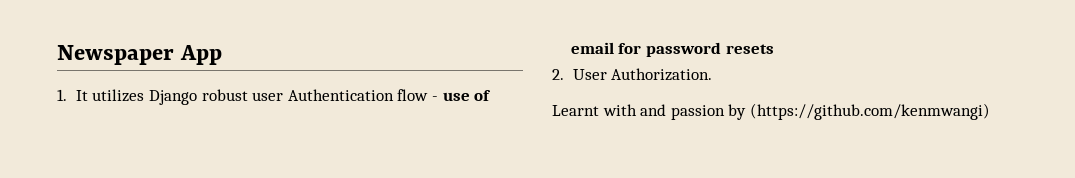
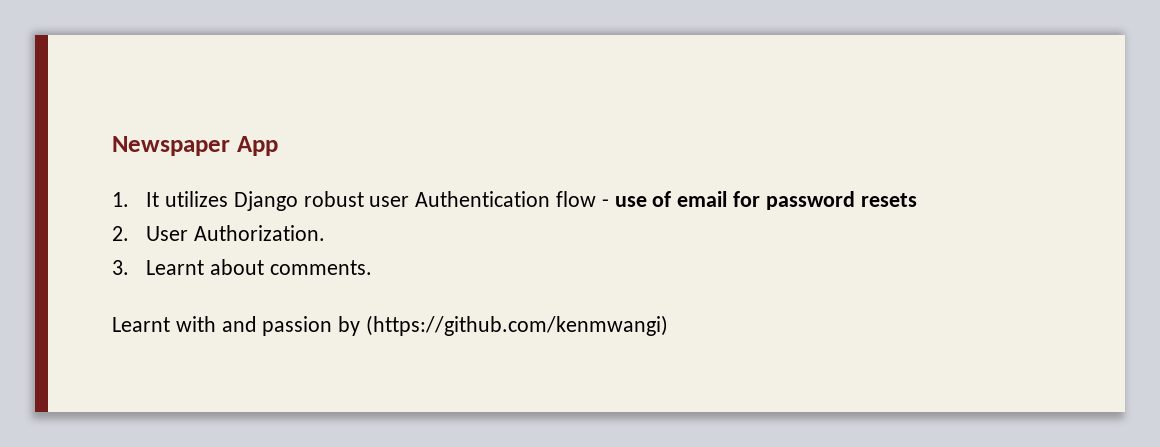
+ 3. Learnt about comments.

